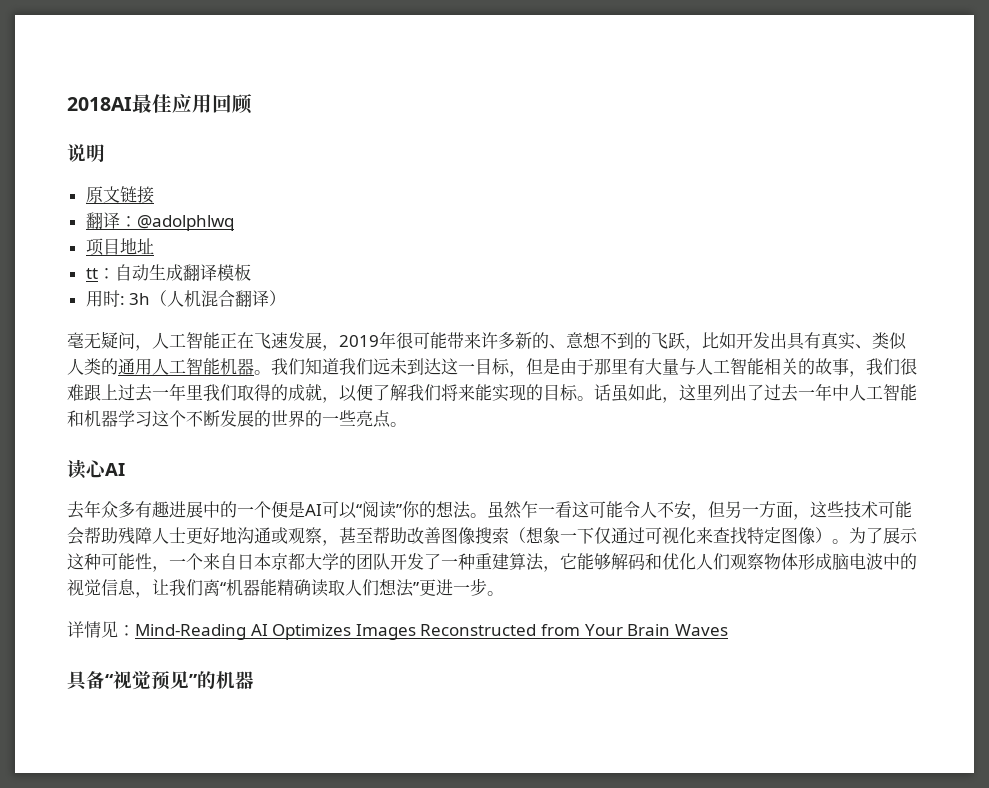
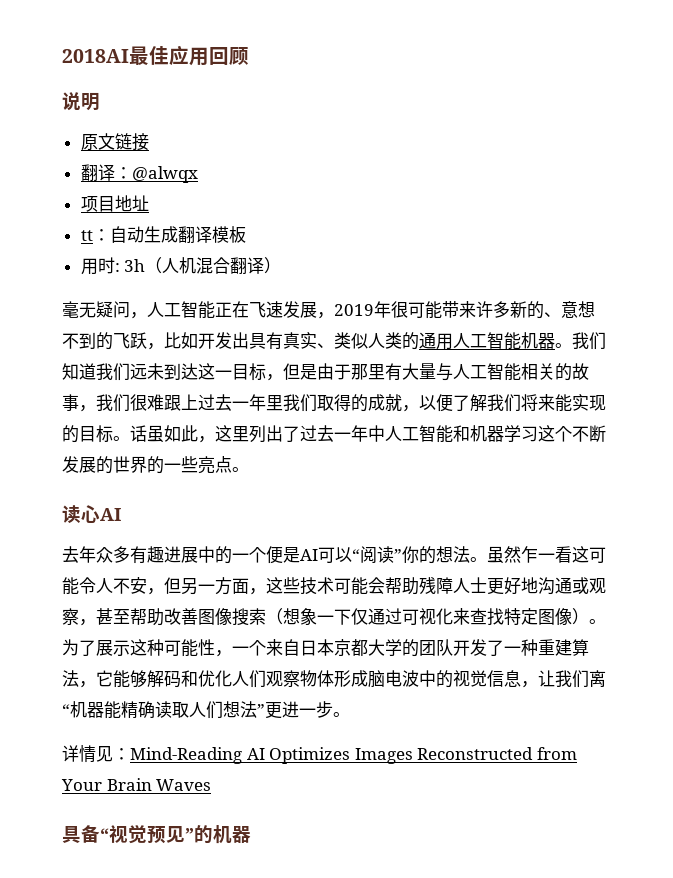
- 翻译：@adolphlwq
+ 翻译：@alwqx

